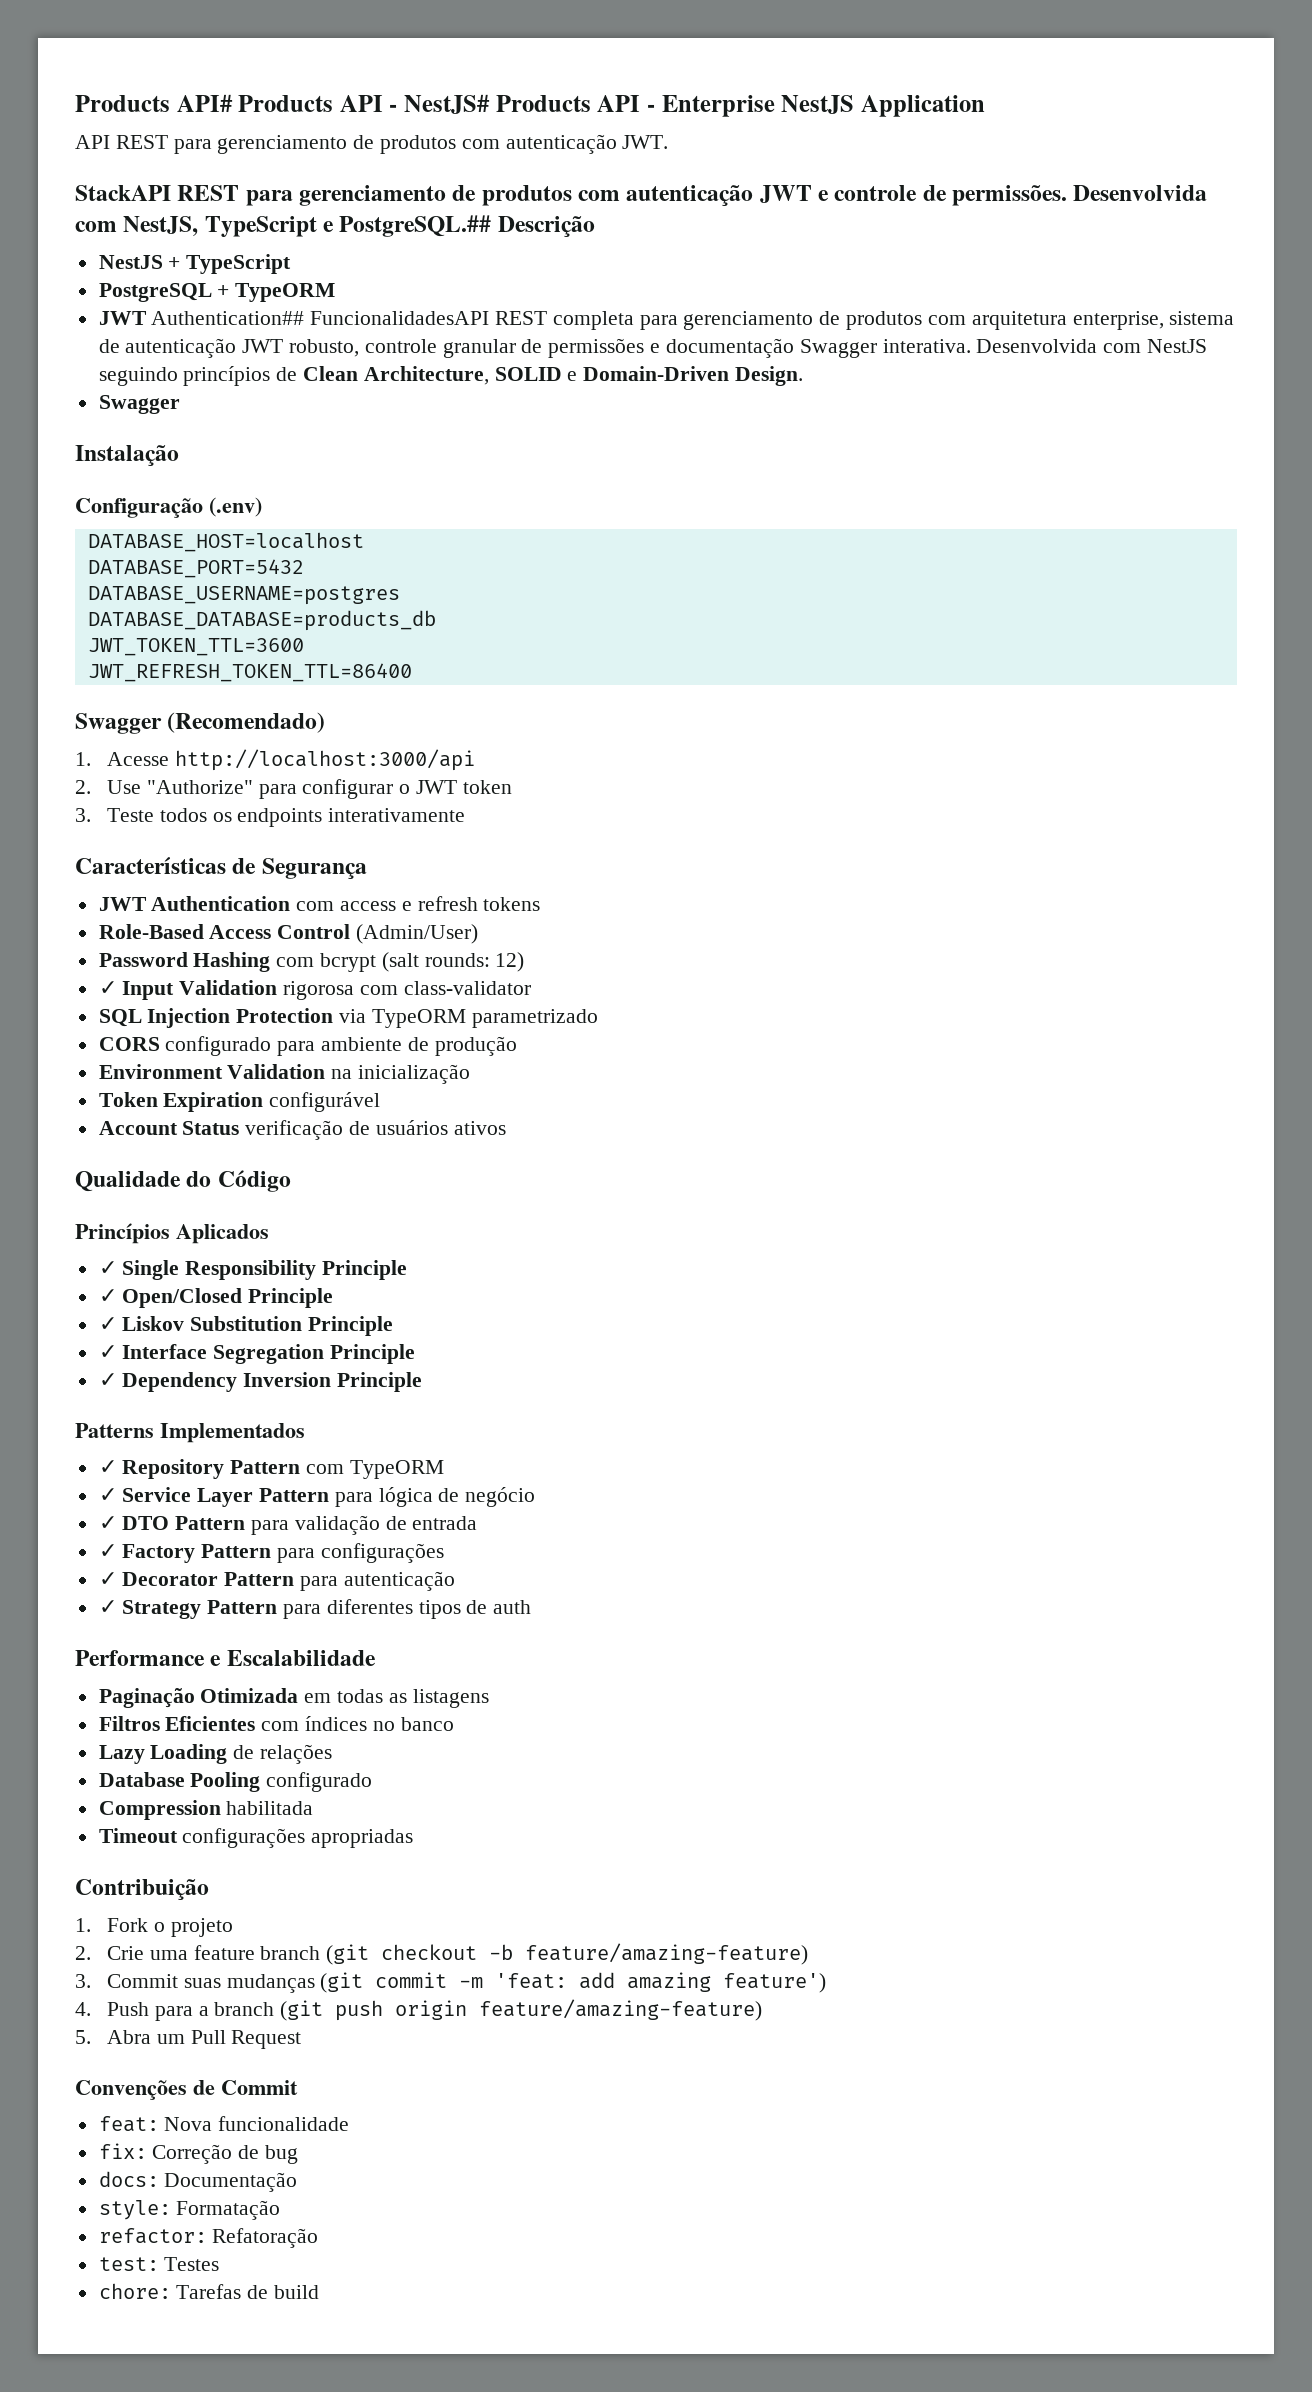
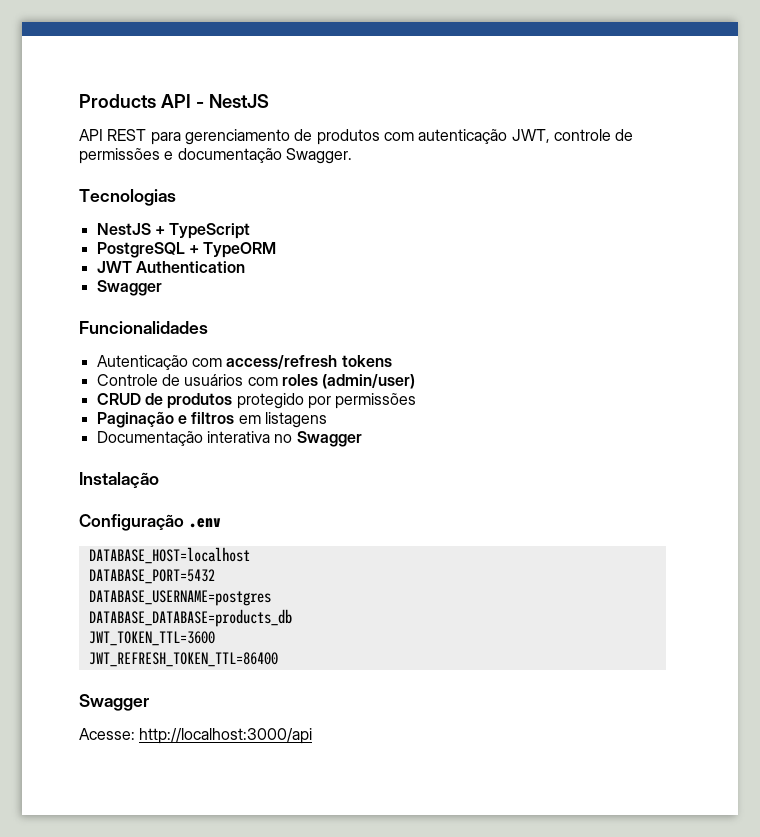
- Products API# Products API - NestJS# Products API - Enterprise NestJS Application
+ Products API - NestJS
- API REST para gerenciamento de produtos com autenticação JWT.
- StackAPI REST para gerenciamento de produtos com autenticação JWT e controle de permissões. Desenvolvida com NestJS, TypeScript e PostgreSQL.## Descrição
+ API REST para gerenciamento de produtos com autenticação JWT, controle de permissões e documentação Swagger.
+ Tecnologias
- JWT Authentication## FuncionalidadesAPI REST completa para gerenciamento de produtos com arquitetura enterprise, sistema de autenticação JWT robusto, controle granular de permissões e documentação Swagger interativa. Desenvolvida com NestJS seguindo princípios de Clean Architecture, SOLID e Domain-Driven Design.
+ JWT Authentication
  Swagger
+ Funcionalidades
+ Autenticação com access/refresh tokens
+ Controle de usuários com roles (admin/user)
+ CRUD de produtos protegido por permissões
+ Paginação e filtros em listagens
+ Documentação interativa no Swagger
- Configuração (.env)
+ Configuração .env
  JWT_REFRESH_TOKEN_TTL=86400
- Swagger (Recomendado)
- 1. Acesse http://localhost:3000/api
- 2. Use "Authorize" para configurar o JWT token
- 3. Teste todos os endpoints interativamente
- Características de Segurança
- JWT Authentication com access e refresh tokens
- Role-Based Access Control (Admin/User)
- Password Hashing com bcrypt (salt rounds: 12)
- ✓ Input Validation rigorosa com class-validator
- SQL Injection Protection via TypeORM parametrizado
- CORS configurado para ambiente de produção
- Environment Validation na inicialização
- Token Expiration configurável
- Account Status verificação de usuários ativos
- Qualidade do Código
- Princípios Aplicados
- ✓ Single Responsibility Principle
- ✓ Open/Closed Principle
- ✓ Liskov Substitution Principle
- ✓ Interface Segregation Principle
- ✓ Dependency Inversion Principle
- Patterns Implementados
- ✓ Repository Pattern com TypeORM
- ✓ Service Layer Pattern para lógica de negócio
- ✓ DTO Pattern para validação de entrada
- ✓ Factory Pattern para configurações
- ✓ Decorator Pattern para autenticação
- ✓ Strategy Pattern para diferentes tipos de auth
- Performance e Escalabilidade
- Paginação Otimizada em todas as listagens
- Filtros Eficientes com índices no banco
- Lazy Loading de relações
- Database Pooling configurado
- Compression habilitada
- Timeout configurações apropriadas
- Contribuição
- 1. Fork o projeto
- 2. Crie uma feature branch (git checkout -b feature/amazing-feature)
- 3. Commit suas mudanças (git commit -m 'feat: add amazing feature')
- 4. Push para a branch (git push origin feature/amazing-feature)
- 5. Abra um Pull Request
- Convenções de Commit
- feat: Nova funcionalidade
- fix: Correção de bug
- docs: Documentação
- style: Formatação
- refactor: Refatoração
- test: Testes
- chore: Tarefas de build
+ Swagger
+ Acesse: http://localhost:3000/api

